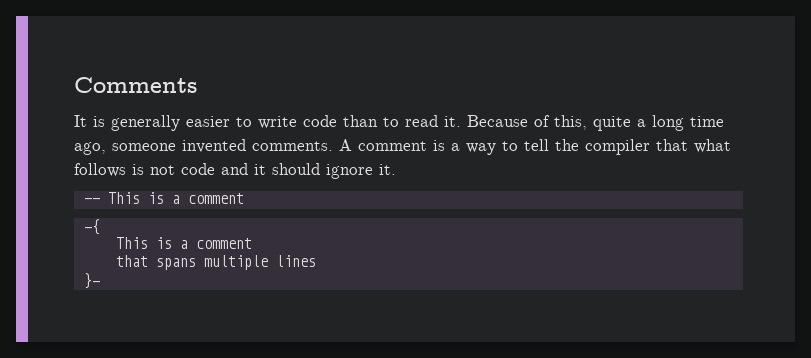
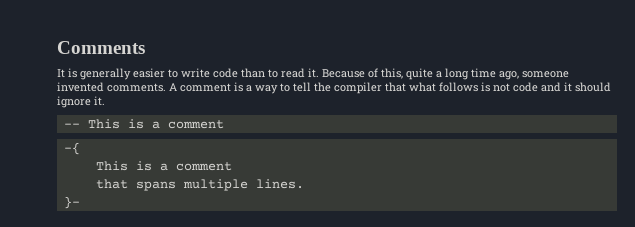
- that spans multiple lines
+ that spans multiple lines.

